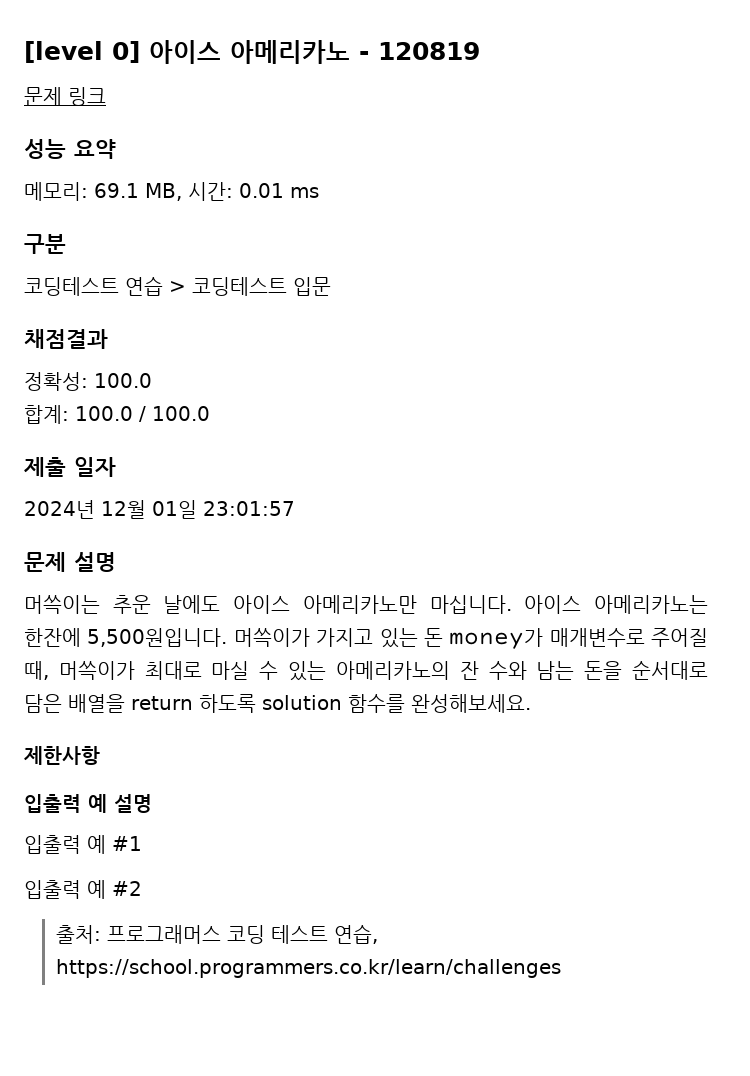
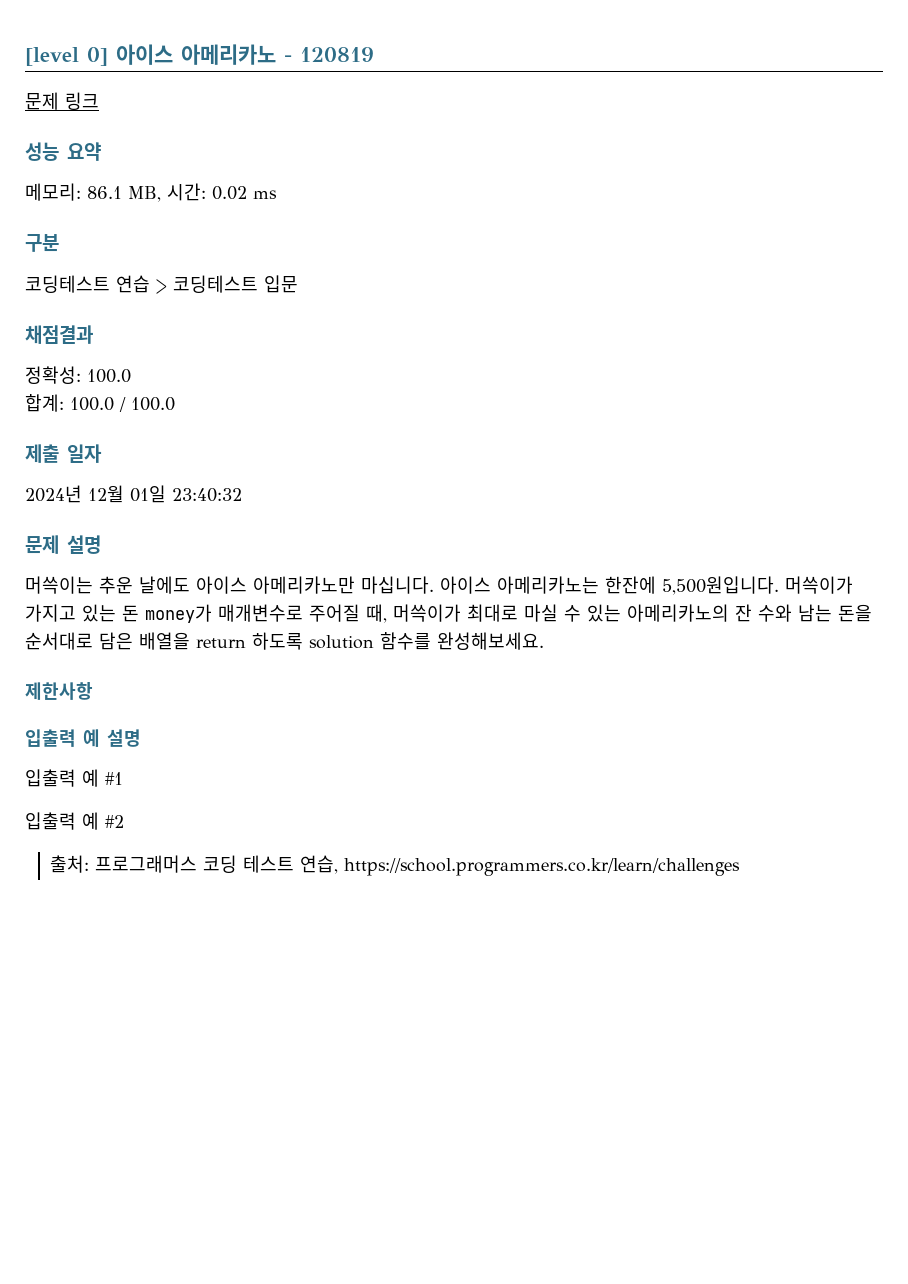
- 메모리: 69.1 MB, 시간: 0.01 ms
+ 메모리: 86.1 MB, 시간: 0.02 ms
- 2024년 12월 01일 23:01:57
+ 2024년 12월 01일 23:40:32

